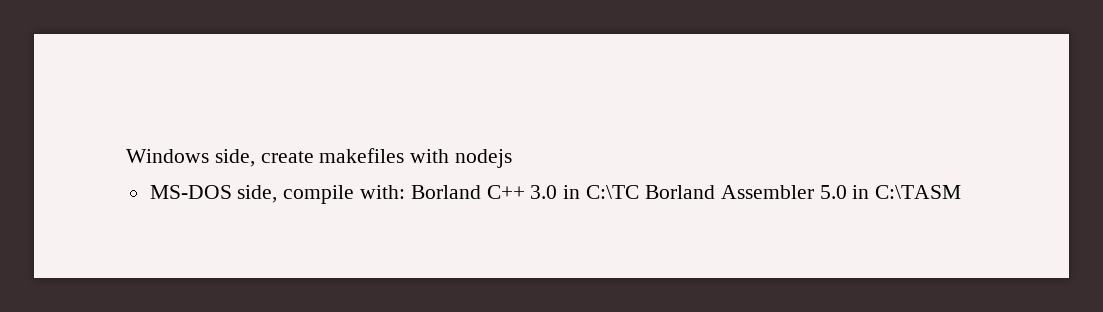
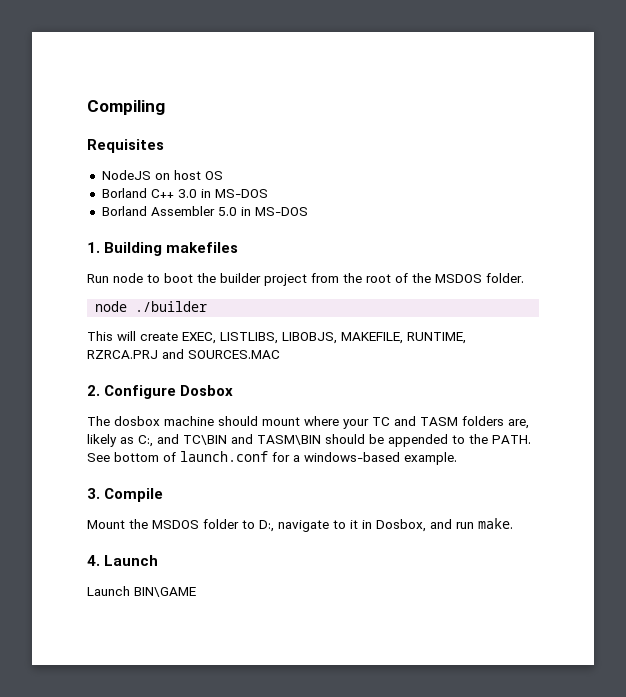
- Windows side, create makefiles with nodejs
- MS-DOS side, compile with: Borland C++ 3.0 in C:\TC Borland Assembler 5.0 in C:\TASM
+ Compiling
+ Requisites
+ NodeJS on host OS
+ Borland C++ 3.0 in MS-DOS
+ Borland Assembler 5.0 in MS-DOS
+ 1. Building makefiles
+ Run node to boot the builder project from the root of the MSDOS folder.
+ node ./builder
+ This will create EXEC, LISTLIBS, LIBOBJS, MAKEFILE, RUNTIME, RZRCA.PRJ and SOURCES.MAC
+ 2. Configure Dosbox
+ The dosbox machine should mount where your TC and TASM folders are, likely as C:, and TC\BIN and TASM\BIN should be appended to the PATH. See bottom of launch.conf for a windows-based example.
+ 3. Compile
+ Mount the MSDOS folder to D:, navigate to it in Dosbox, and run make.
+ 4. Launch
+ Launch BIN\GAME

